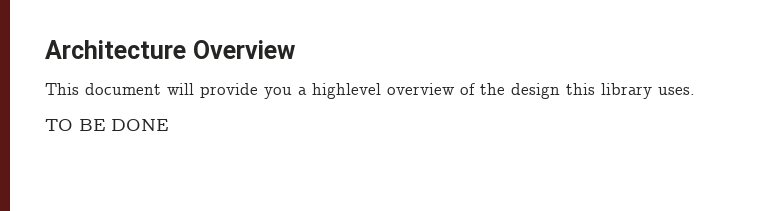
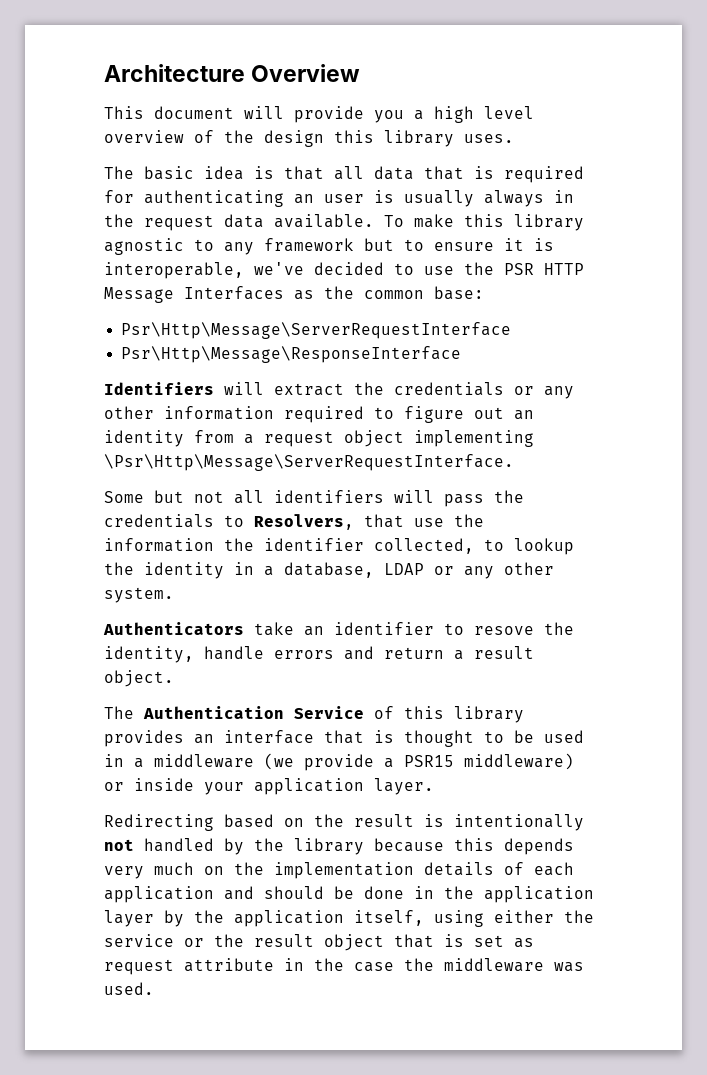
- This document will provide you a highlevel overview of the design this library uses.
+ This document will provide you a high level overview of the design this library uses.
- TO BE DONE
+ The basic idea is that all data that is required for authenticating an user is usually always in the request data available. To make this library agnostic to any framework but to ensure it is interoperable, we've decided to use the PSR HTTP Message Interfaces as the common base:
+ Psr\Http\Message\ServerRequestInterface
+ Psr\Http\Message\ResponseInterface
+ Identifiers will extract the credentials or any other information required to figure out an identity from a request object implementing \Psr\Http\Message\ServerRequestInterface.
+ Some but not all identifiers will pass the credentials to Resolvers, that use the information the identifier collected, to lookup the identity in a database, LDAP or any other system.
+ Authenticators take an identifier to resove the identity, handle errors and return a result object.
+ The Authentication Service of this library provides an interface that is thought to be used in a middleware (we provide a PSR15 middleware) or inside your application layer.
+ Redirecting based on the result is intentionally not handled by the library because this depends very much on the implementation details of each application and should be done in the application layer by the application itself, using either the service or the result object that is set as request attribute in the case the middleware was used.

